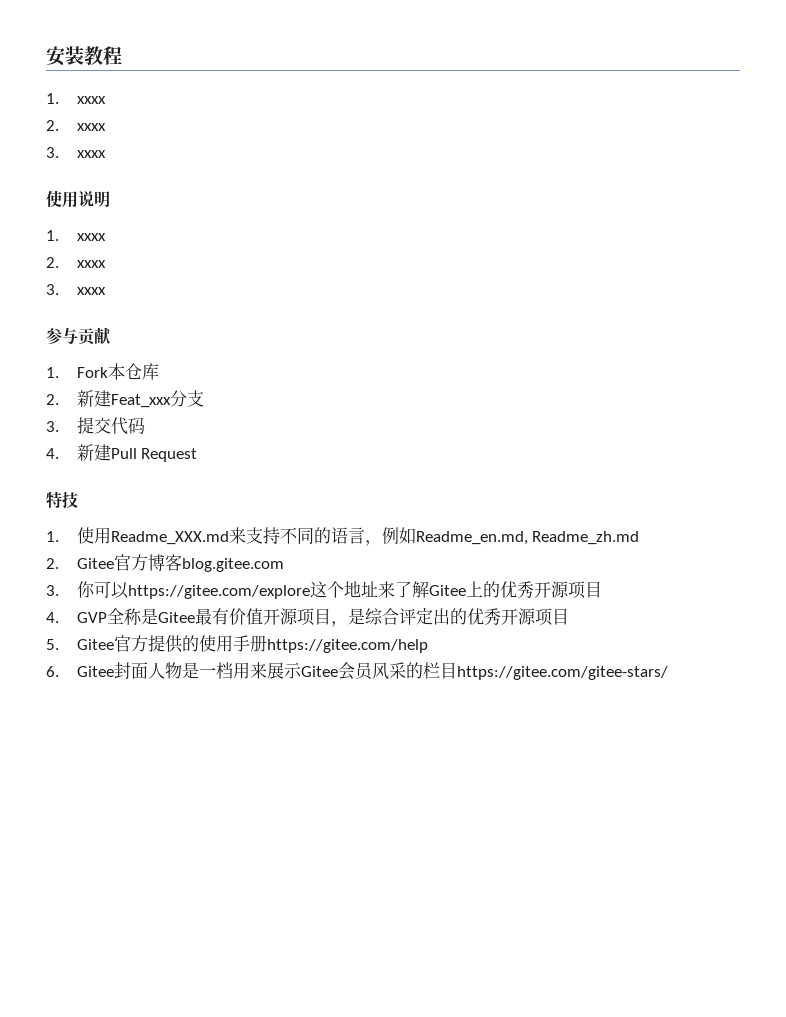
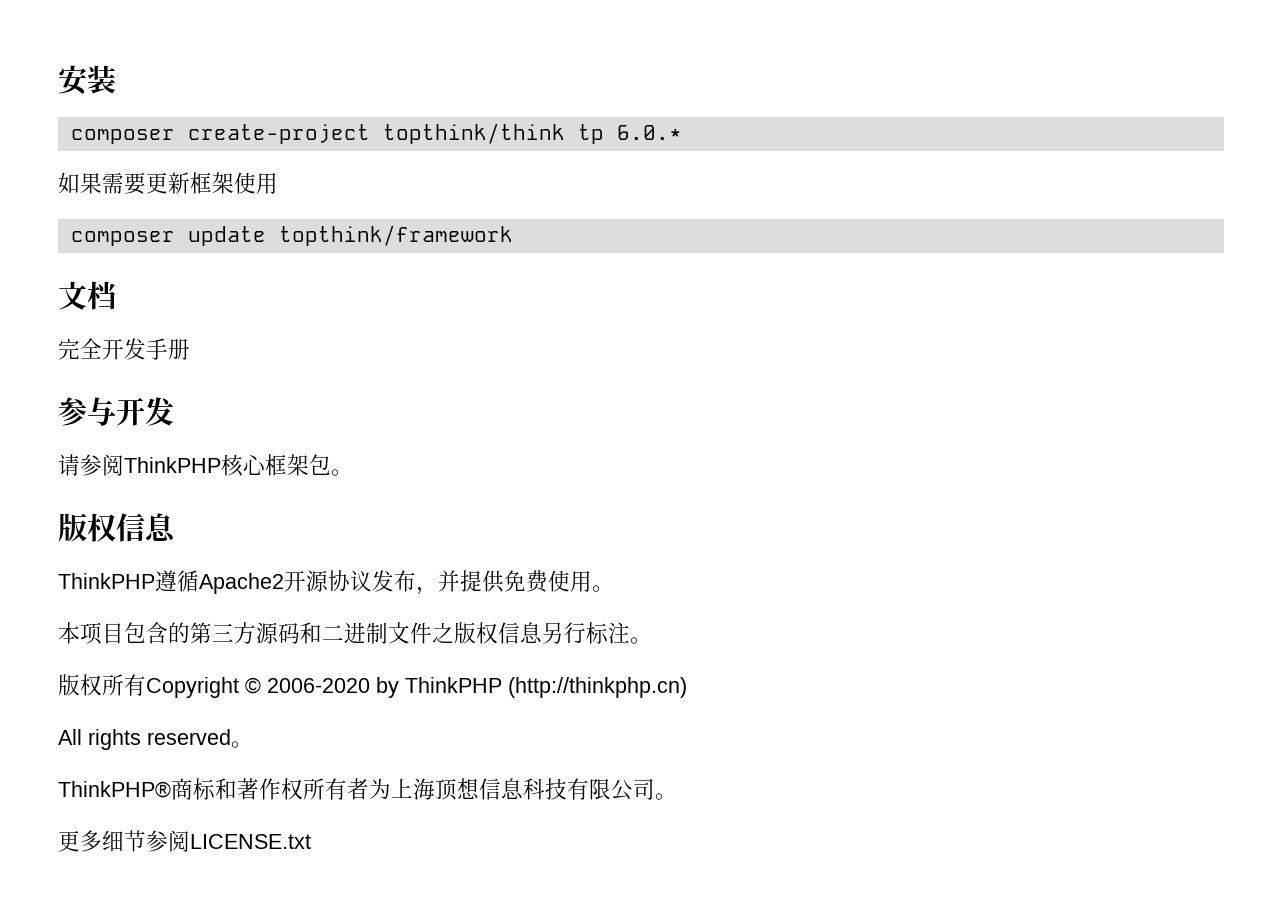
- 安装教程
- 1. xxxx
- 2. xxxx
- 3. xxxx
- 使用说明
- 1. xxxx
- 2. xxxx
- 3. xxxx
- 参与贡献
- 1. Fork本仓库
- 2.新建Feat_xxx分支
- 3.提交代码
- 4.新建Pull Request
- 特技
- 1.使用Readme_XXX.md来支持不同的语言，例如Readme_en.md, Readme_zh.md
- 2. Gitee官方博客blog.gitee.com
- 3.你可以https://gitee.com/explore这个地址来了解Gitee上的优秀开源项目
- 4. GVP全称是Gitee最有价值开源项目，是综合评定出的优秀开源项目
- 5. Gitee官方提供的使用手册https://gitee.com/help
- 6. Gitee封面人物是一档用来展示Gitee会员风采的栏目https://gitee.com/gitee-stars/
+ 安装
+ composer create-project topthink/think tp 6.0.*
+ 如果需要更新框架使用
+ composer update topthink/framework
+ 文档
+ 完全开发手册
+ 参与开发
+ 请参阅ThinkPHP核心框架包。
+ 版权信息
+ ThinkPHP遵循Apache2开源协议发布，并提供免费使用。
+ 本项目包含的第三方源码和二进制文件之版权信息另行标注。
+ 版权所有Copyright © 2006-2020 by ThinkPHP (http://thinkphp.cn)
+ All rights reserved。
+ ThinkPHP®商标和著作权所有者为上海顶想信息科技有限公司。
+ 更多细节参阅LICENSE.txt

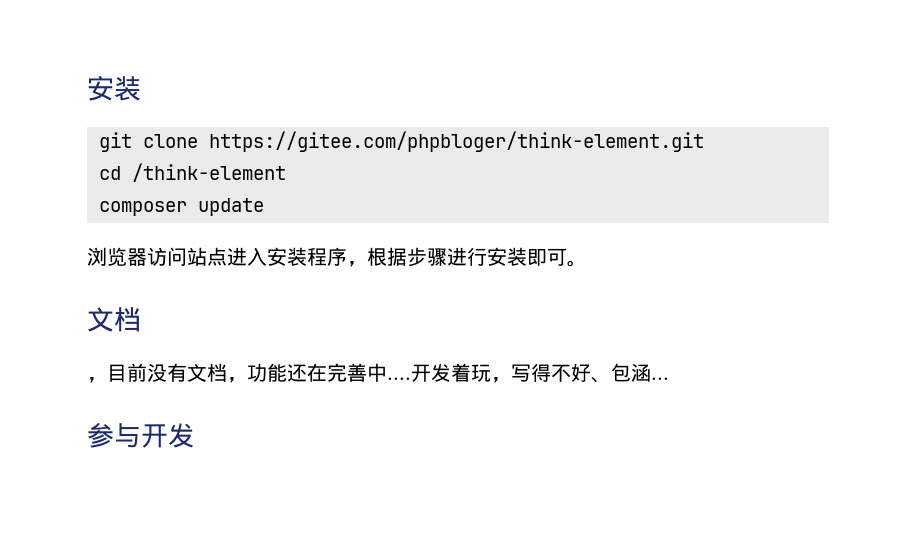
- composer create-project topthink/think tp 6.0.*
- 如果需要更新框架使用
- composer update topthink/framework
+ git clone https://gitee.com/phpbloger/think-element.git
+ cd /think-element
+ composer update
+ 浏览器访问站点进入安装程序，根据步骤进行安装即可。
  文档
- 完全开发手册
+ ，目前没有文档，功能还在完善中....开发着玩，写得不好、包涵...
  参与开发
- 请参阅ThinkPHP核心框架包。
- 版权信息
- ThinkPHP遵循Apache2开源协议发布，并提供免费使用。
- 本项目包含的第三方源码和二进制文件之版权信息另行标注。
- 版权所有Copyright © 2006-2020 by ThinkPHP (http://thinkphp.cn)
- All rights reserved。
- ThinkPHP®商标和著作权所有者为上海顶想信息科技有限公司。
- 更多细节参阅LICENSE.txt

